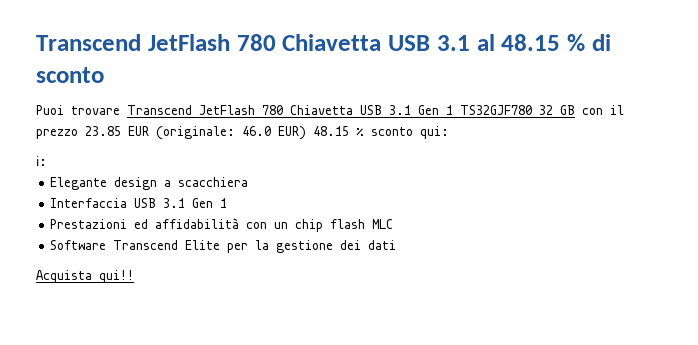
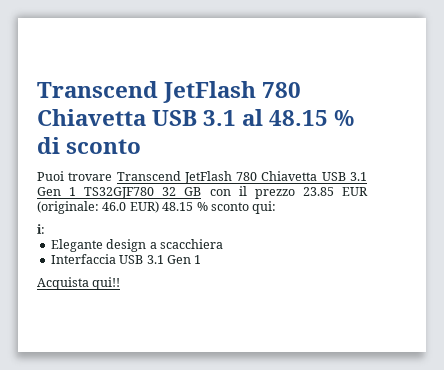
- Prestazioni ed affidabilità con un chip flash MLC
- Software Transcend Elite per la gestione dei dati

